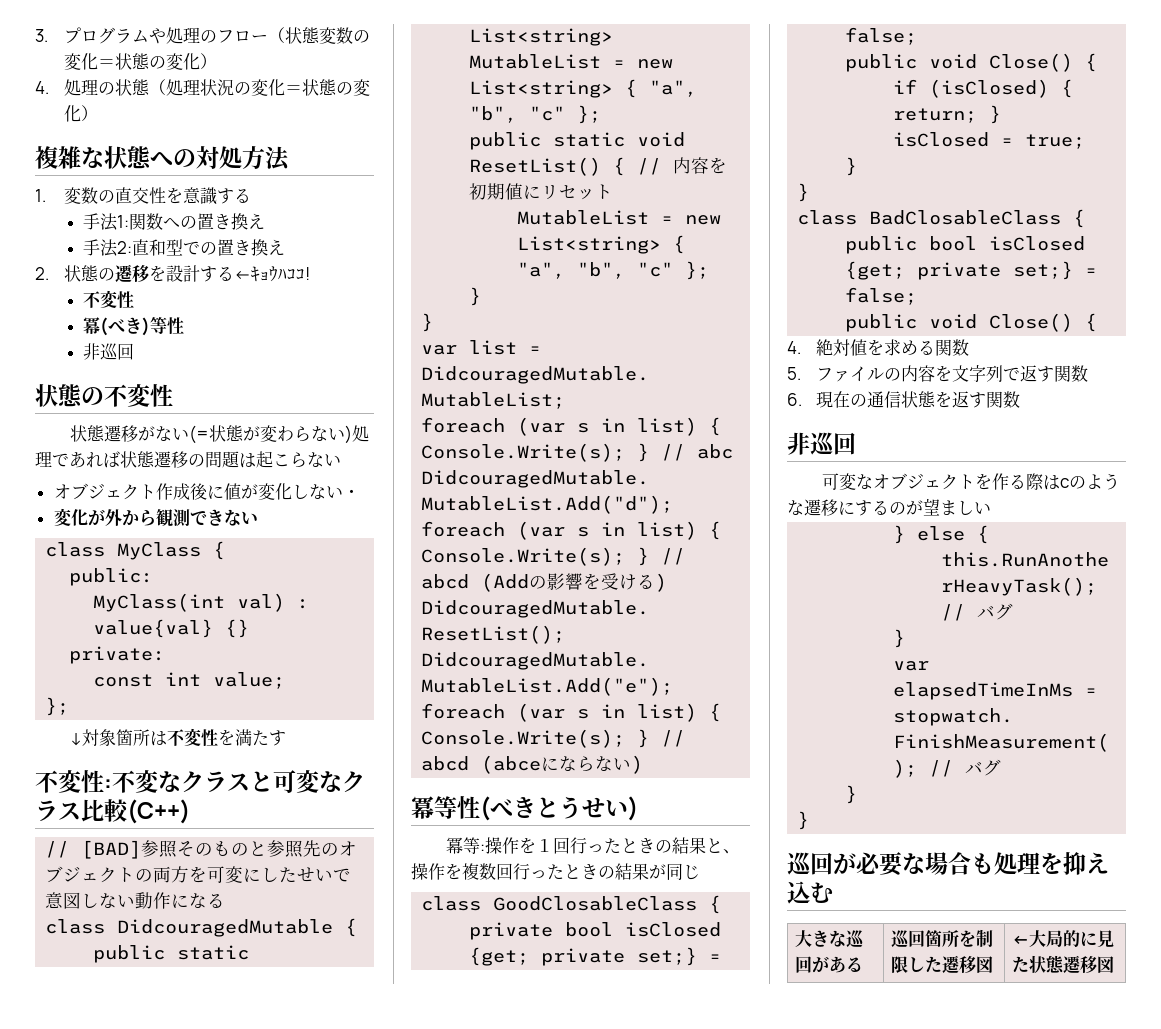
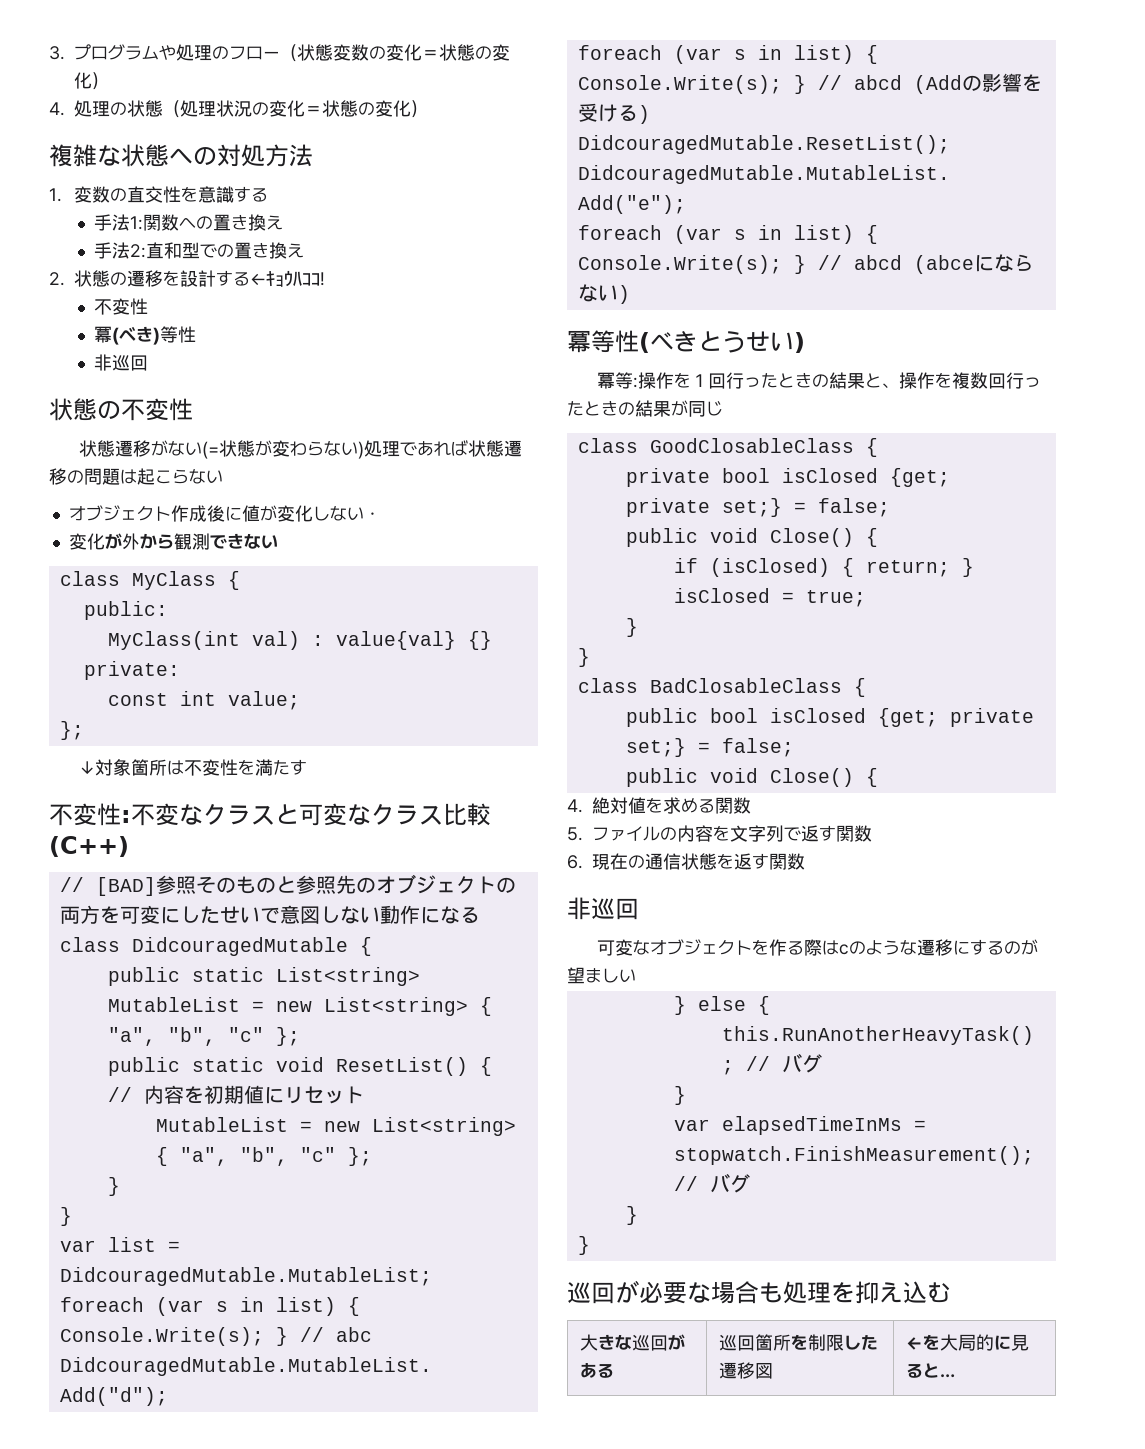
- 大きな巡回がある | 巡回箇所を制限した遷移図 | ←大局的に見た状態遷移図
+ 大きな巡回がある | 巡回箇所を制限した遷移図 | ←を大局的に見ると…

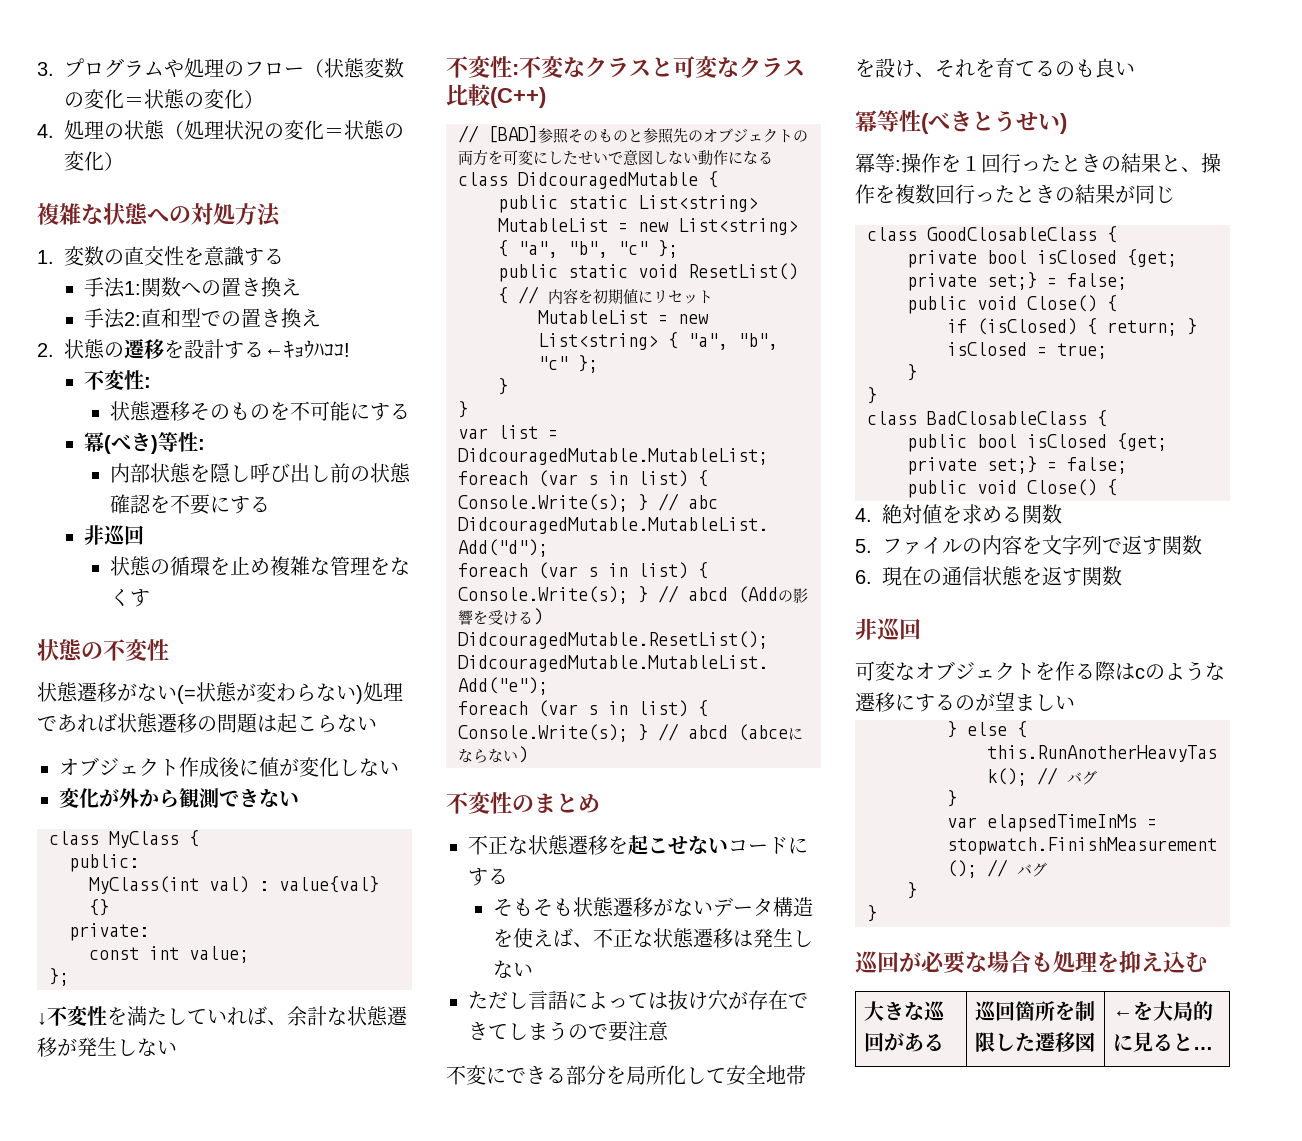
  2.状態の遷移を設計する←ｷｮｳﾊｺｺ!
- 不変性
+ 不変性:
+ 状態遷移そのものを不可能にする
- 冪(べき)等性
+ 冪(べき)等性:
+ 内部状態を隠し呼び出し前の状態確認を不要にする
  非巡回
+ 状態の循環を止め複雑な管理をなくす
- オブジェクト作成後に値が変化しない・
+ オブジェクト作成後に値が変化しない
- ↓対象箇所は不変性を満たす
+ ↓不変性を満たしていれば、余計な状態遷移が発生しない
+ 不変性のまとめ
+ 不正な状態遷移を起こせないコードにする
+ そもそも状態遷移がないデータ構造を使えば、不正な状態遷移は発生しない
+ ただし言語によっては抜け穴が存在できてしまうので要注意
+ 不変にできる部分を局所化して安全地帯を設け、それを育てるのも良い

